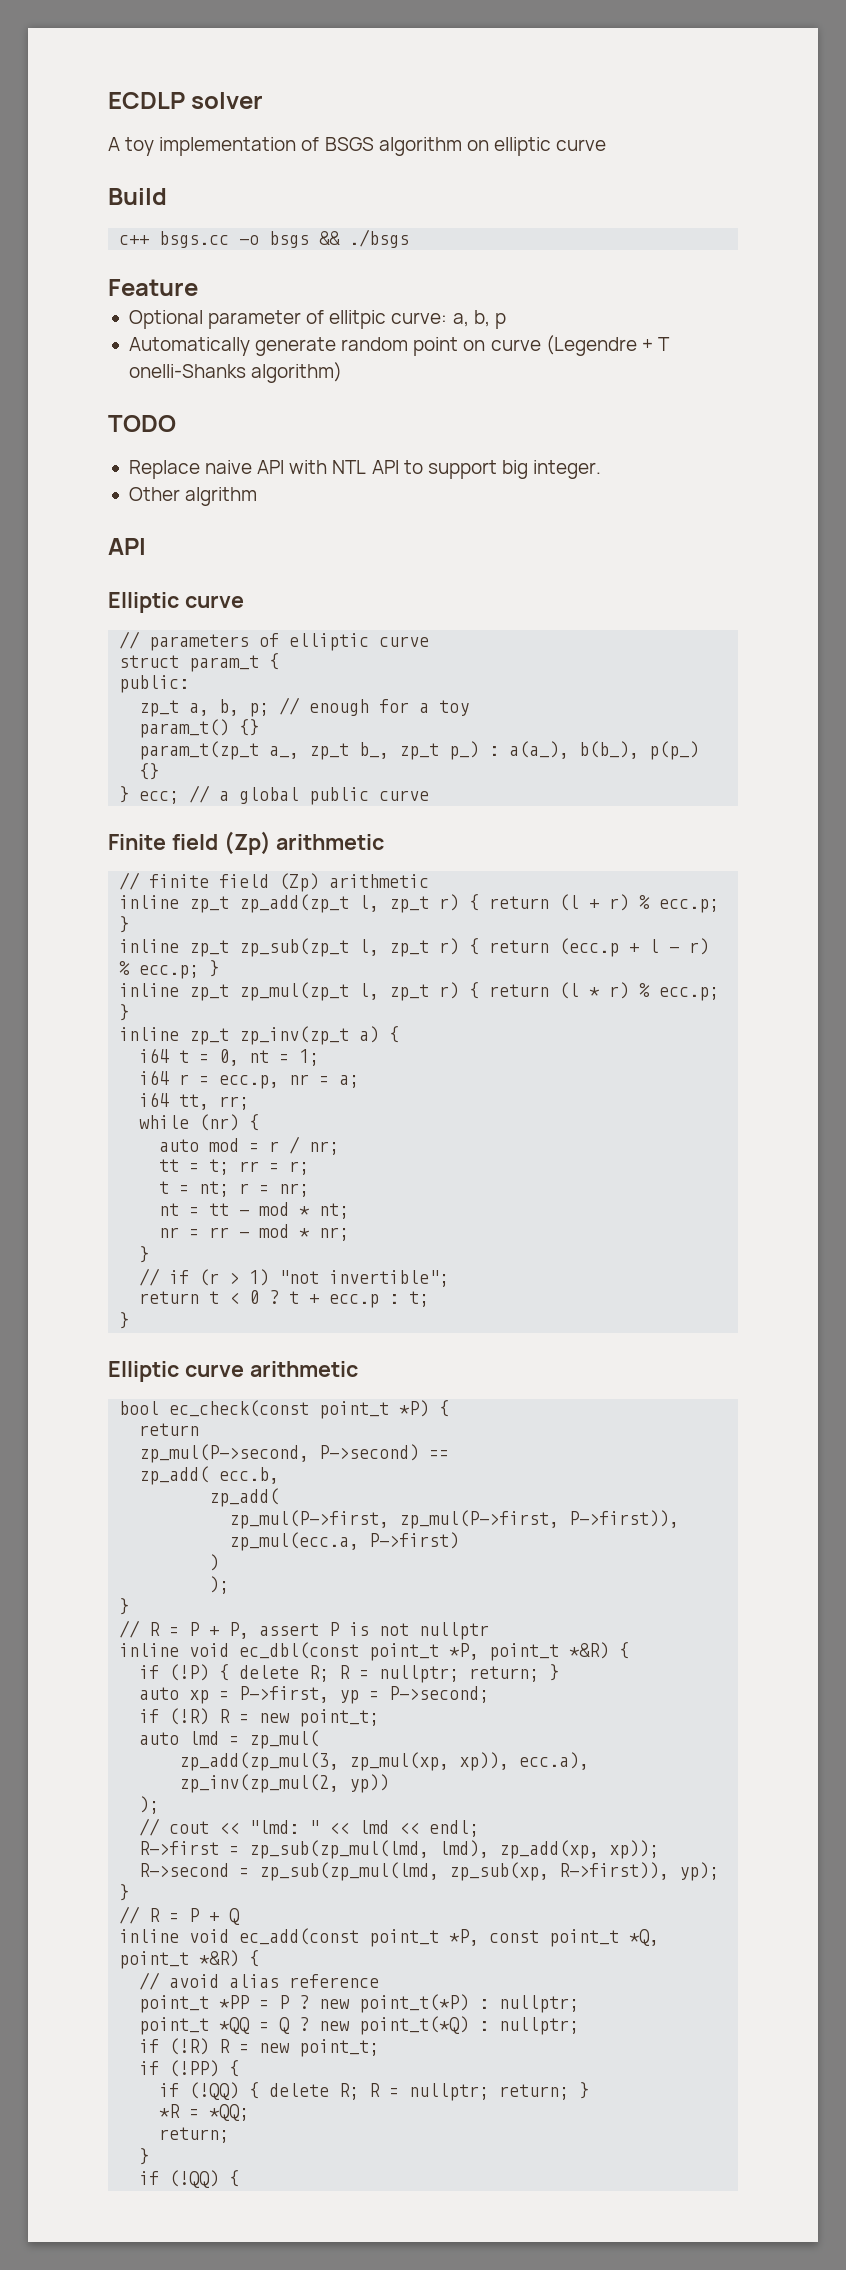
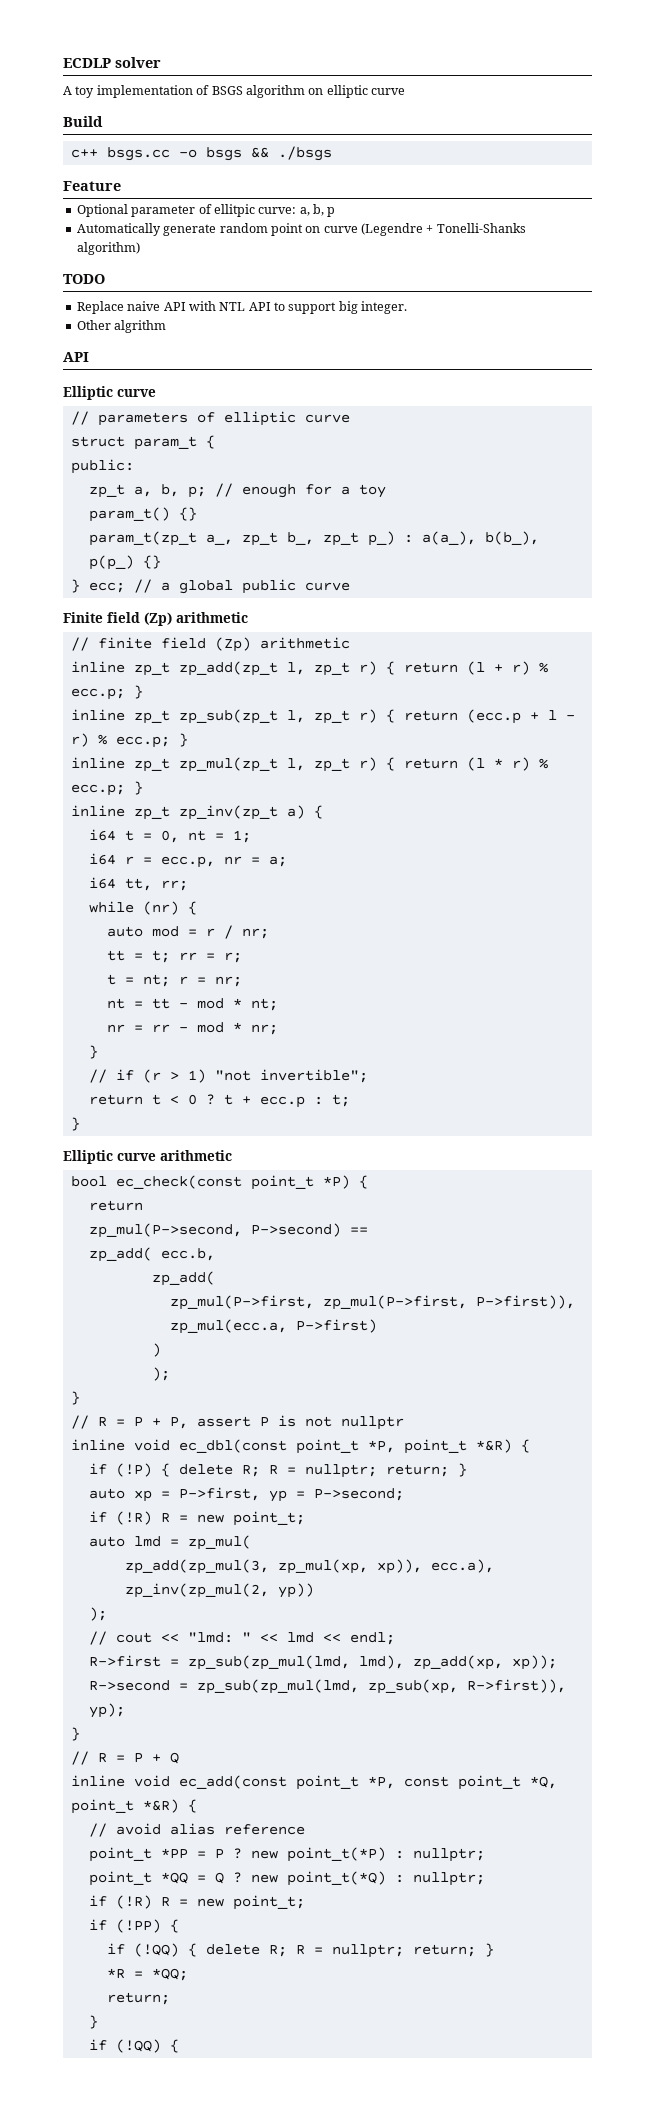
- Automatically generate random point on curve (Legendre + T onelli-Shanks algorithm)
+ Automatically generate random point on curve (Legendre + Tonelli-Shanks algorithm)

